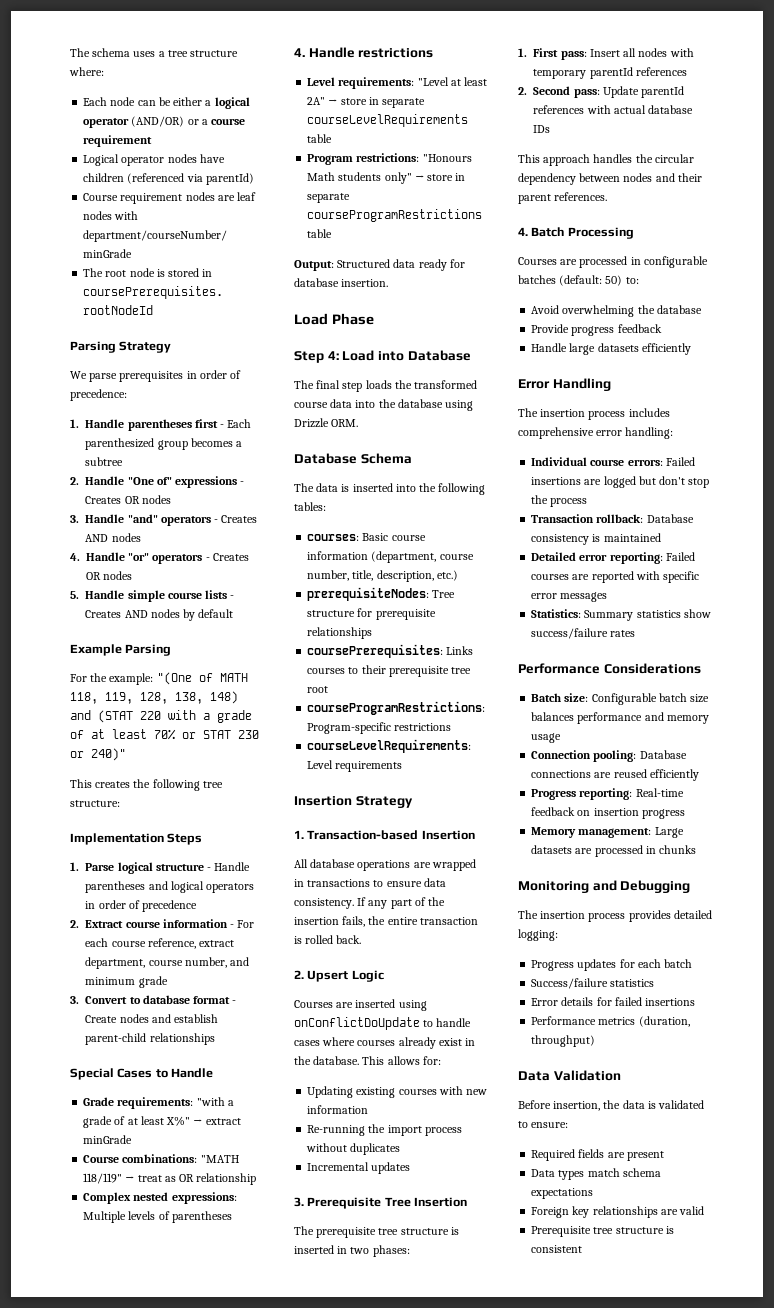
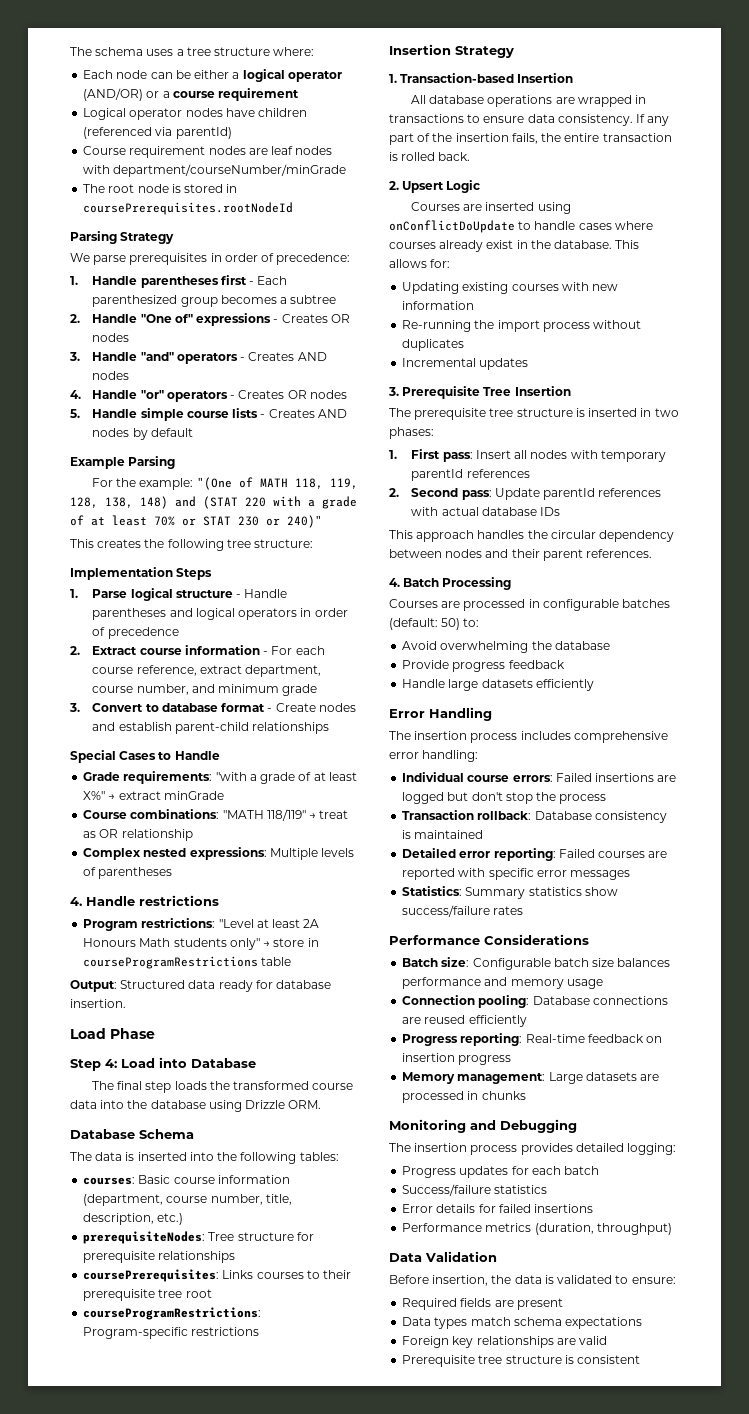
- Level requirements: "Level at least 2A" → store in separate courseLevelRequirements table
- Program restrictions: "Honours Math students only" → store in separate courseProgramRestrictions table
+ Program restrictions: "Level at least 2A Honours Math students only" → store in courseProgramRestrictions table
- courseLevelRequirements: Level requirements

